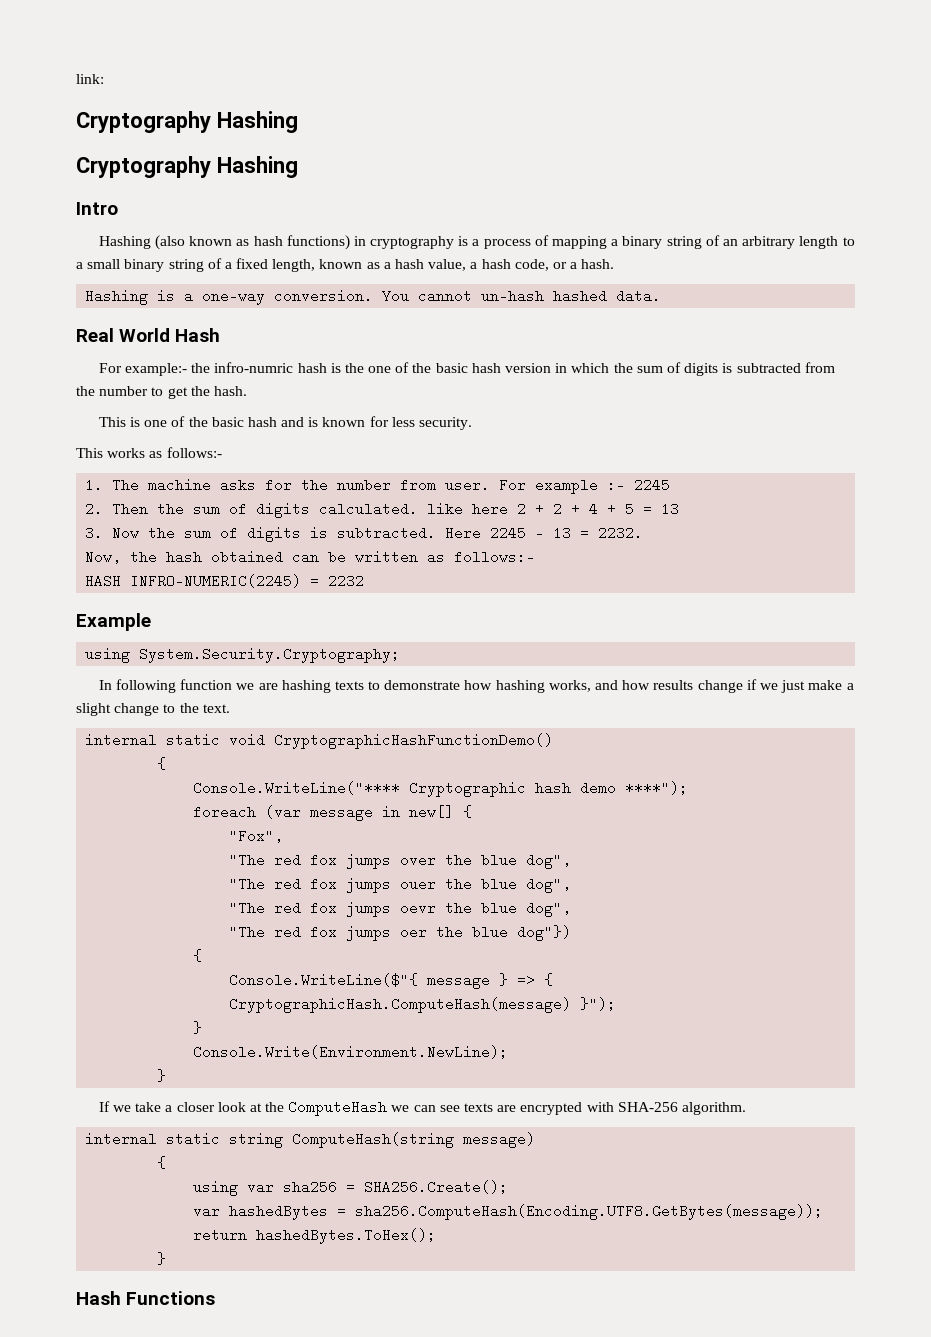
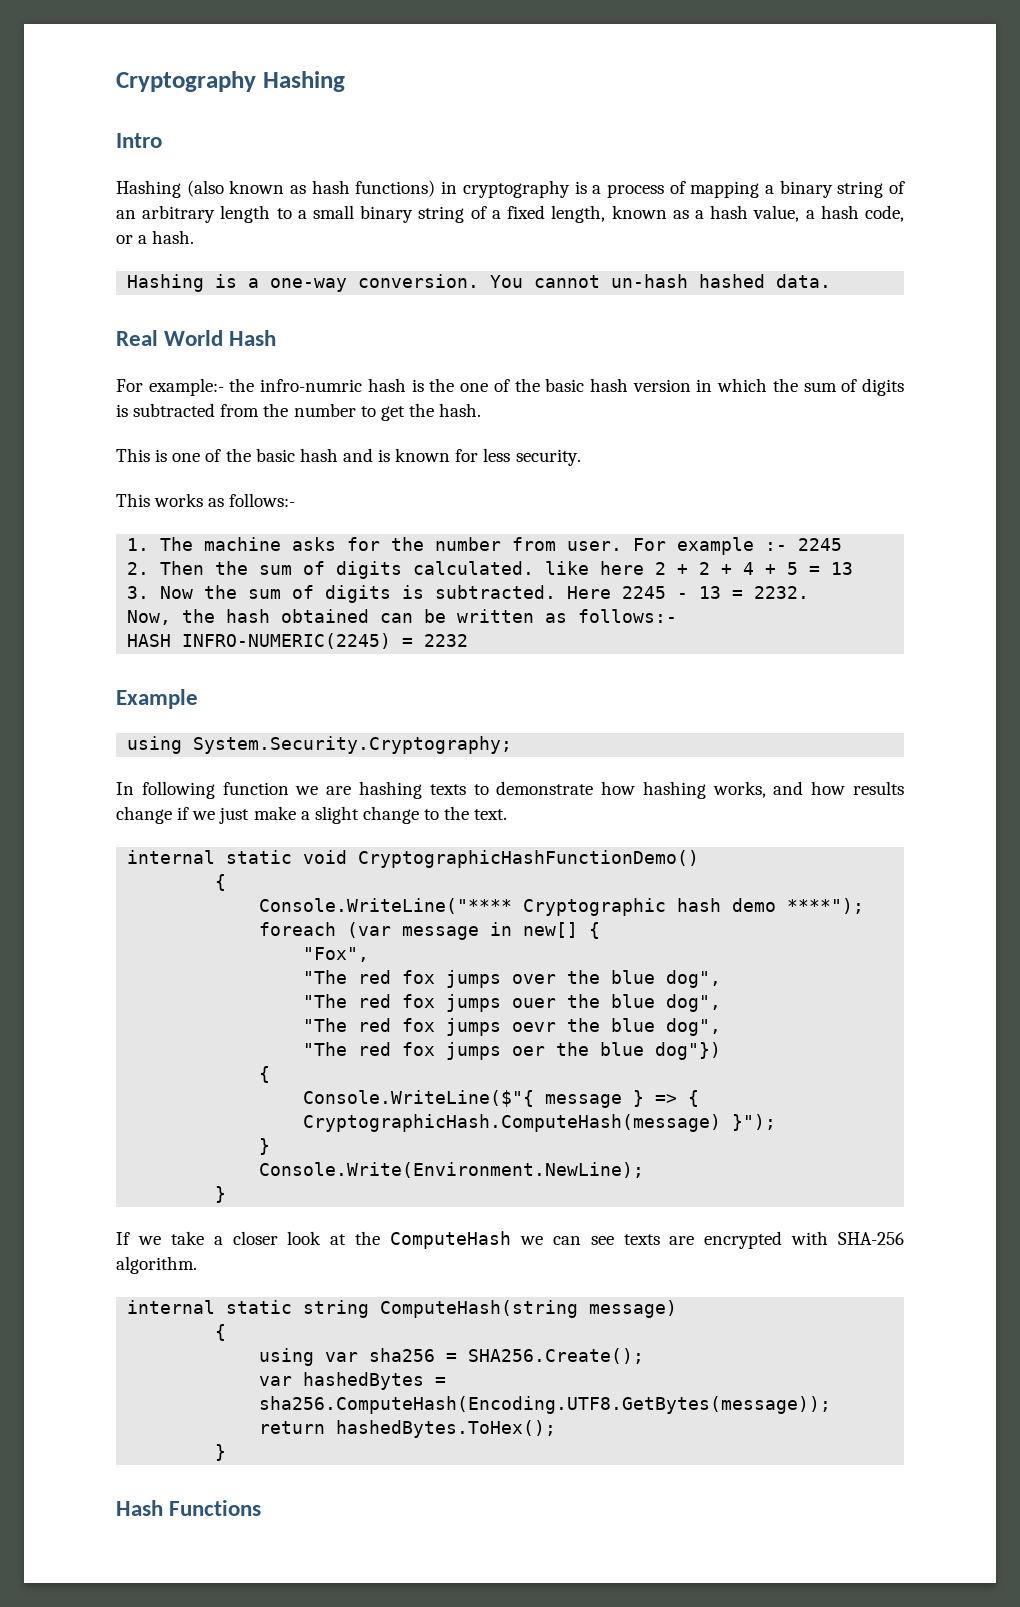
- link:
- Cryptography Hashing

